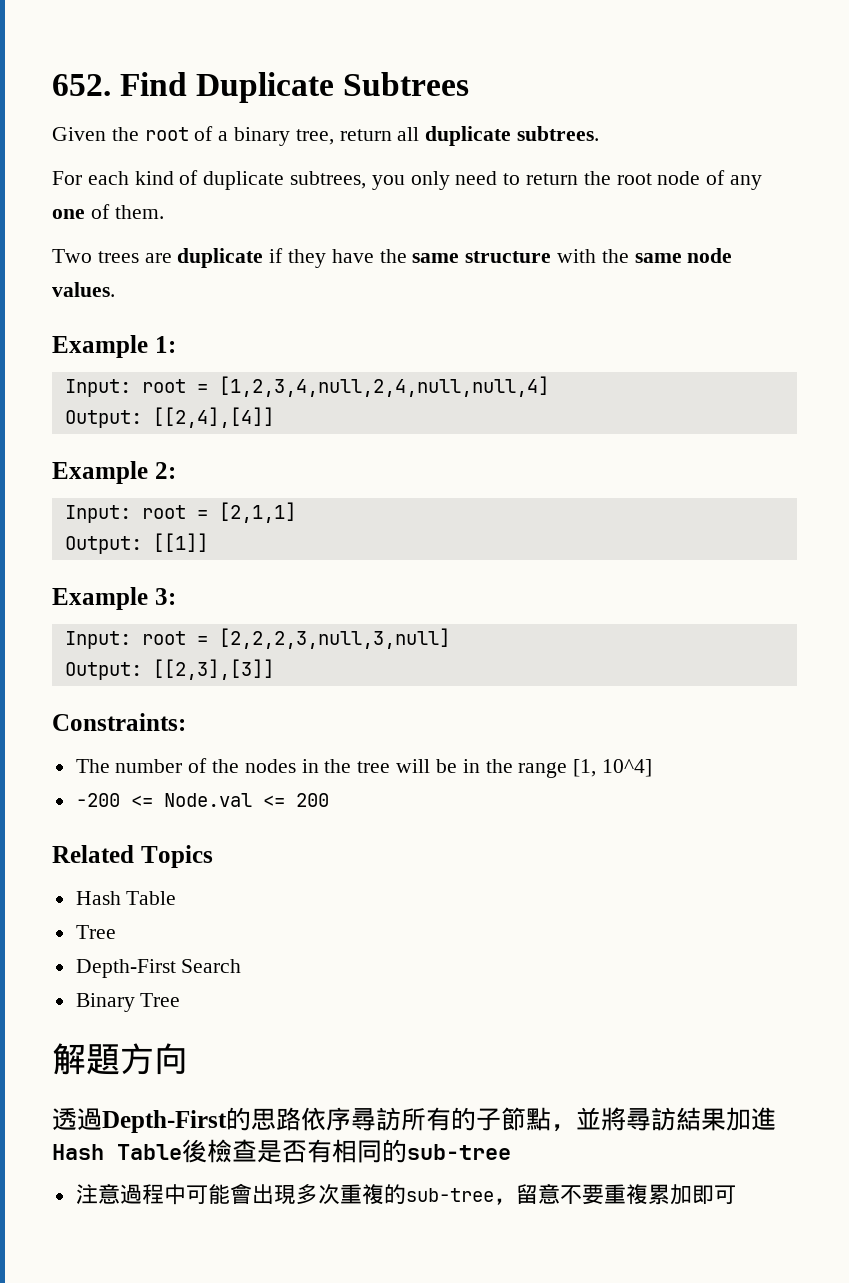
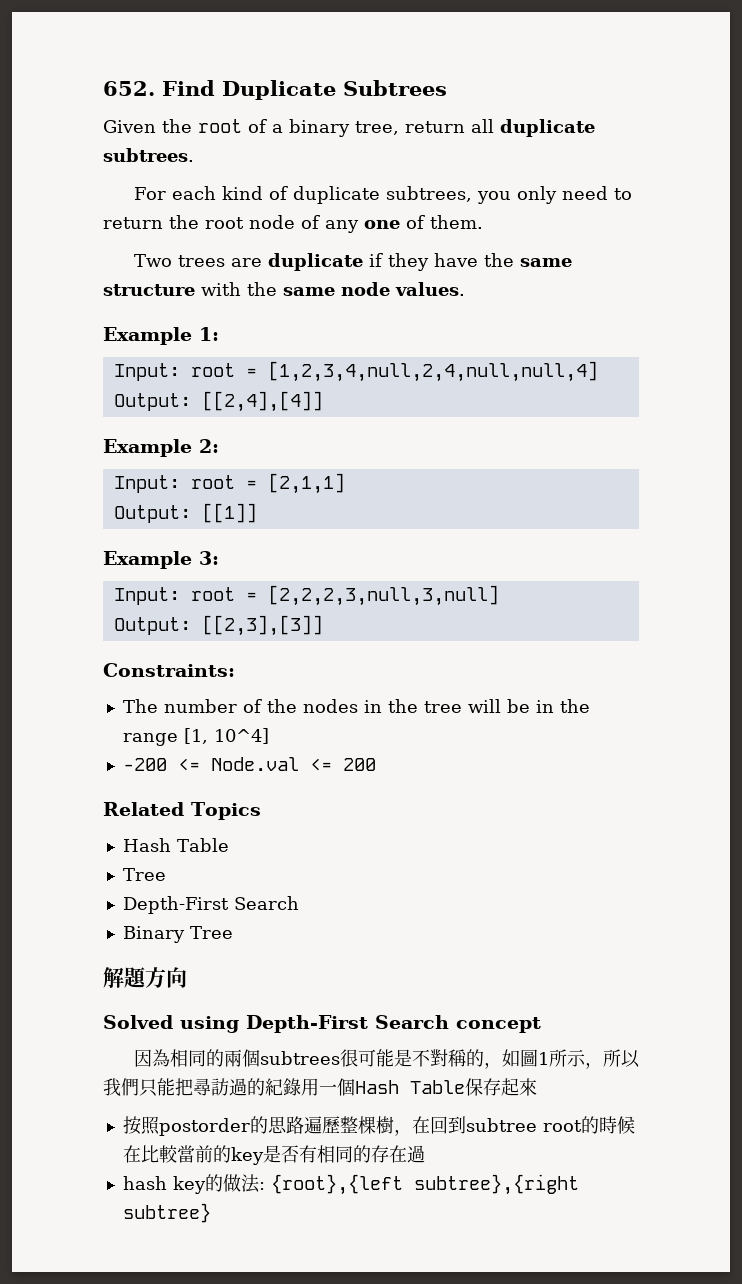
- 透過Depth-First的思路依序尋訪所有的子節點，並將尋訪結果加進Hash Table後檢查是否有相同的sub-tree
- 注意過程中可能會出現多次重複的sub-tree，留意不要重複累加即可
+ Solved using Depth-First Search concept
+ 因為相同的兩個subtrees很可能是不對稱的，如圖1所示，所以我們只能把尋訪過的紀錄用一個Hash Table保存起來
+ 按照postorder的思路遍歷整棵樹，在回到subtree root的時候在比較當前的key是否有相同的存在過
+ hash key的做法: {root},{left subtree},{right subtree}

